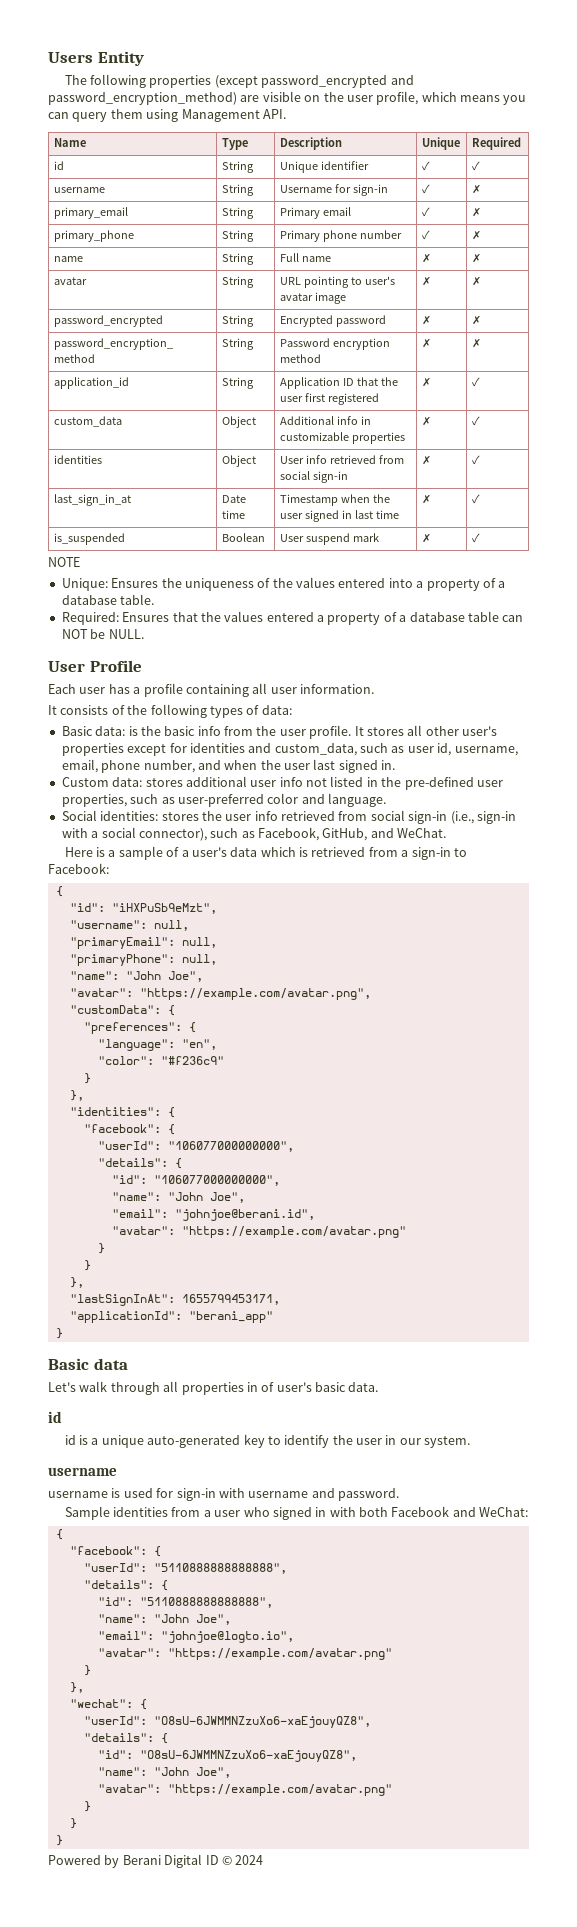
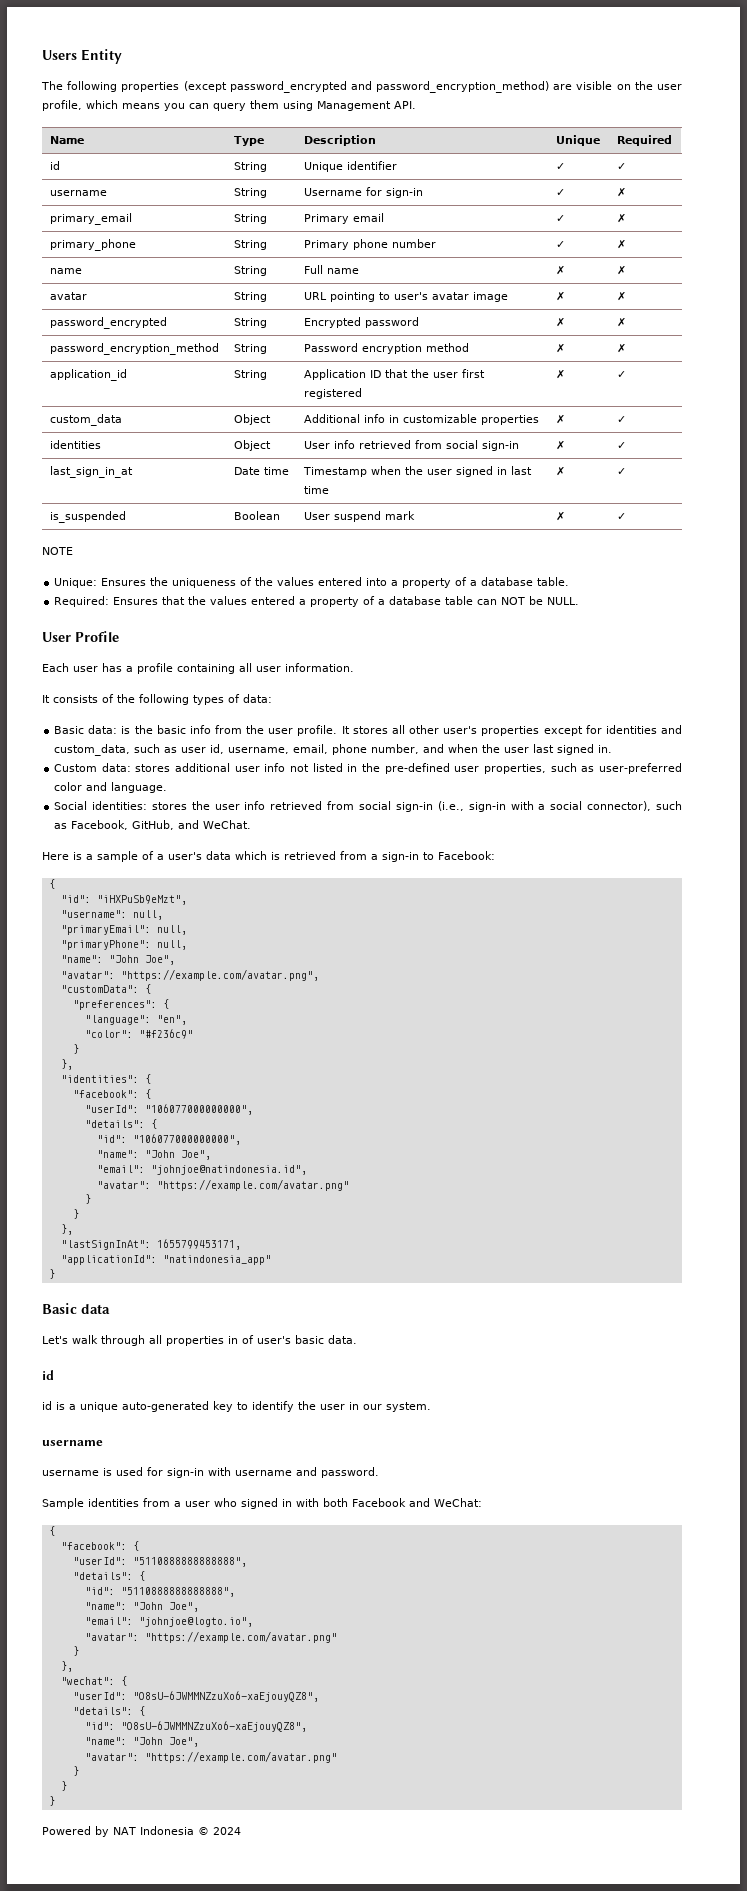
- "email": "johnjoe@berani.id",
+ "email": "johnjoe@natindonesia.id",
- "applicationId": "berani_app"
+ "applicationId": "natindonesia_app"
- Powered by Berani Digital ID © 2024
+ Powered by NAT Indonesia © 2024

